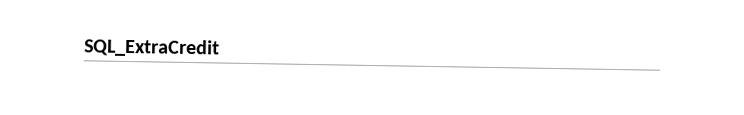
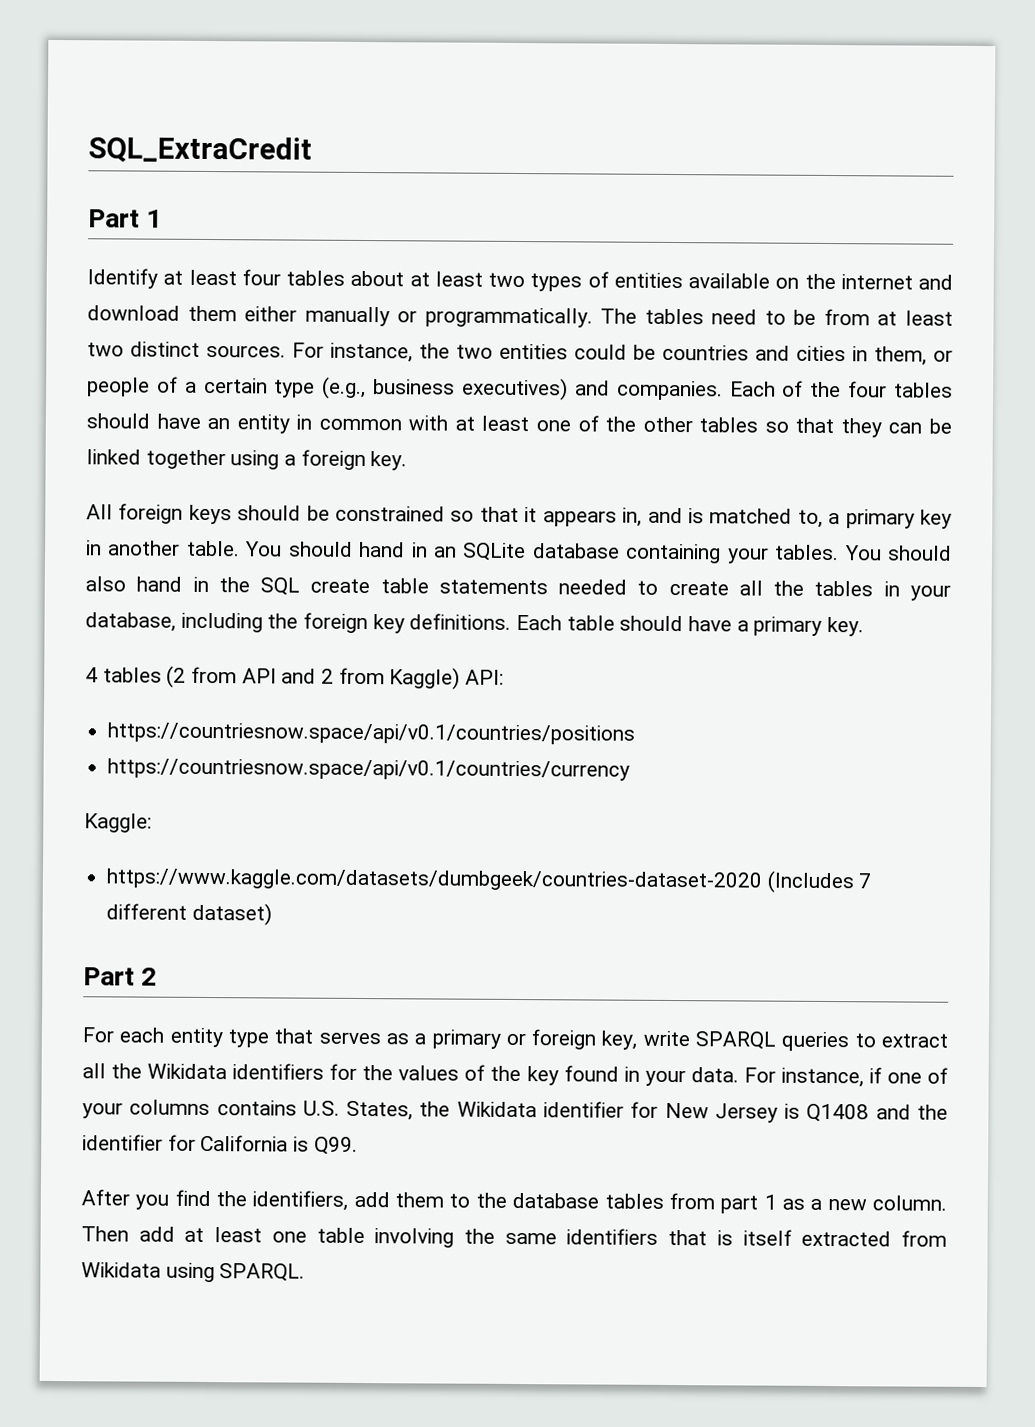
+ Part 1
+ Identify at least four tables about at least two types of entities available on the internet and download them either manually or programmatically. The tables need to be from at least two distinct sources. For instance, the two entities could be countries and cities in them, or people of a certain type (e.g., business executives) and companies. Each of the four tables should have an entity in common with at least one of the other tables so that they can be linked together using a foreign key.
+ All foreign keys should be constrained so that it appears in, and is matched to, a primary key in another table. You should hand in an SQLite database containing your tables. You should also hand in the SQL create table statements needed to create all the tables in your database, including the foreign key definitions. Each table should have a primary key.
+ 4 tables (2 from API and 2 from Kaggle) API:
+ https://countriesnow.space/api/v0.1/countries/positions
+ https://countriesnow.space/api/v0.1/countries/currency
+ Kaggle:
+ https://www.kaggle.com/datasets/dumbgeek/countries-dataset-2020 (Includes 7 different dataset)
+ Part 2
+ For each entity type that serves as a primary or foreign key, write SPARQL queries to extract all the Wikidata identifiers for the values of the key found in your data. For instance, if one of your columns contains U.S. States, the Wikidata identifier for New Jersey is Q1408 and the identifier for California is Q99.
+ After you find the identifiers, add them to the database tables from part 1 as a new column. Then add at least one table involving the same identifiers that is itself extracted from Wikidata using SPARQL.

